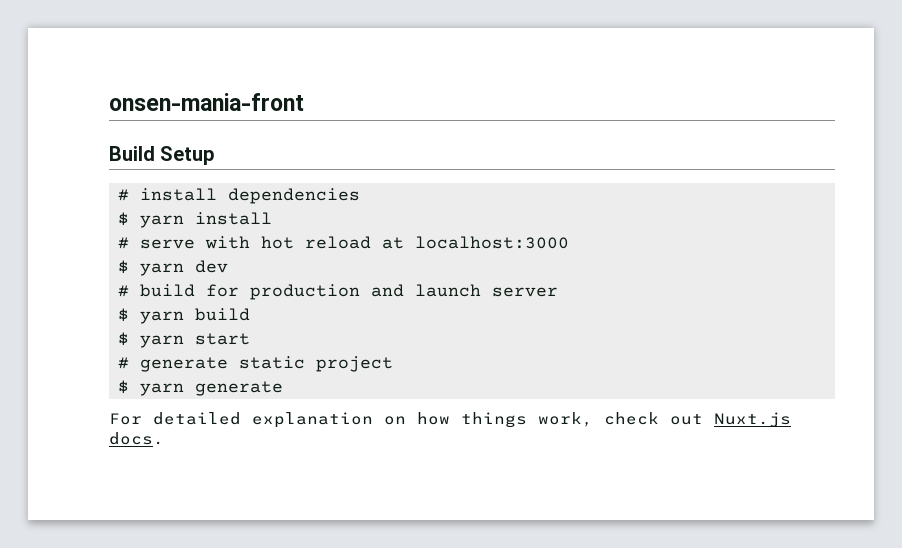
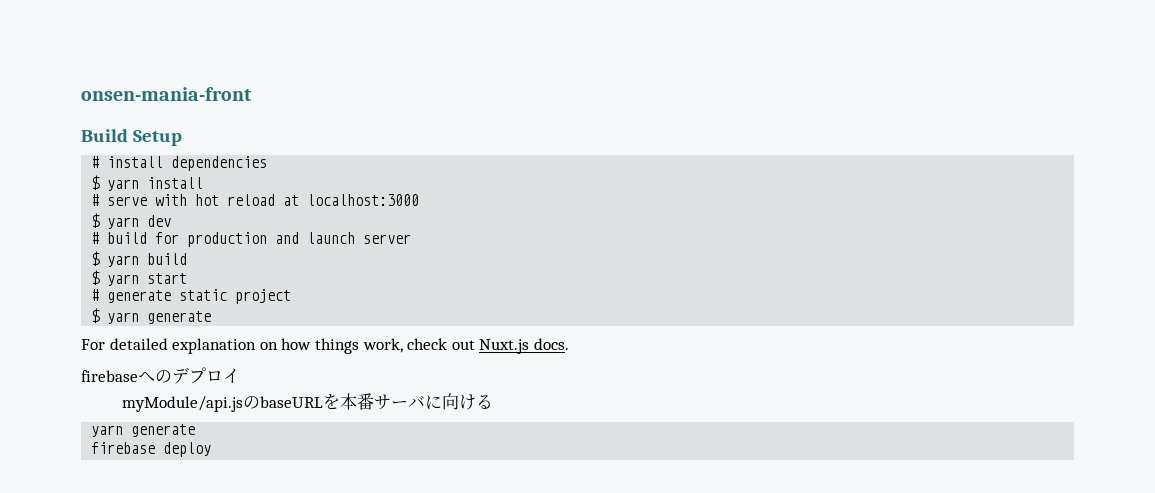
+ firebaseへのデプロイ
+ myModule/api.jsのbaseURLを本番サーバに向ける
+ yarn generate
+ firebase deploy

